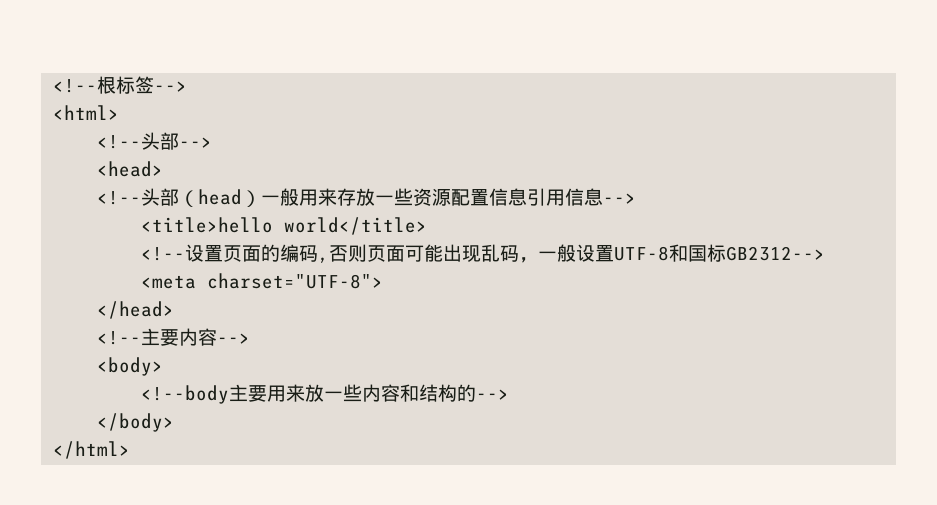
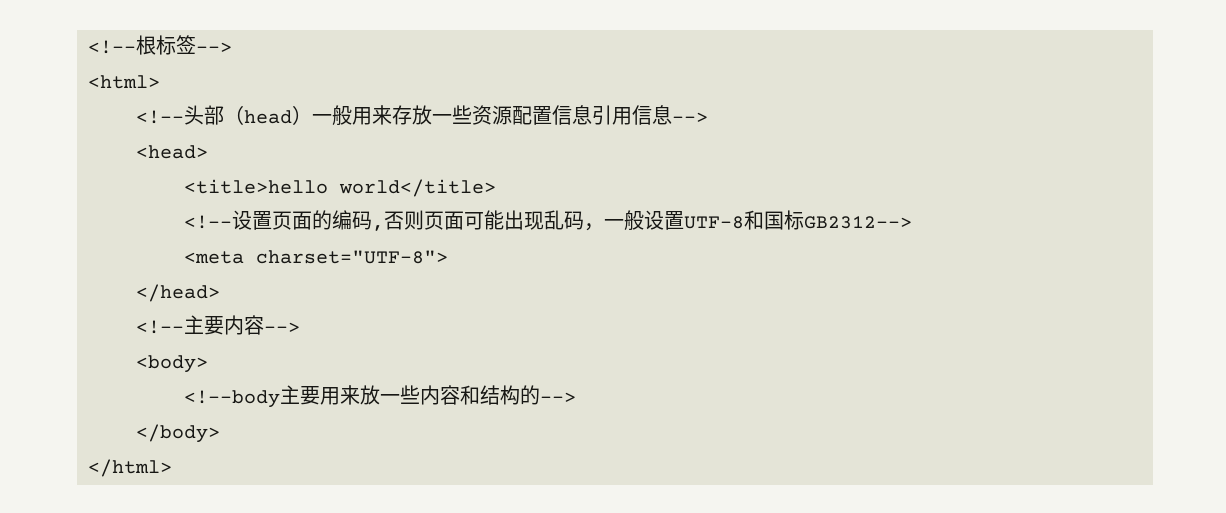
- <!--头部-->
- <head>
+ <head>

